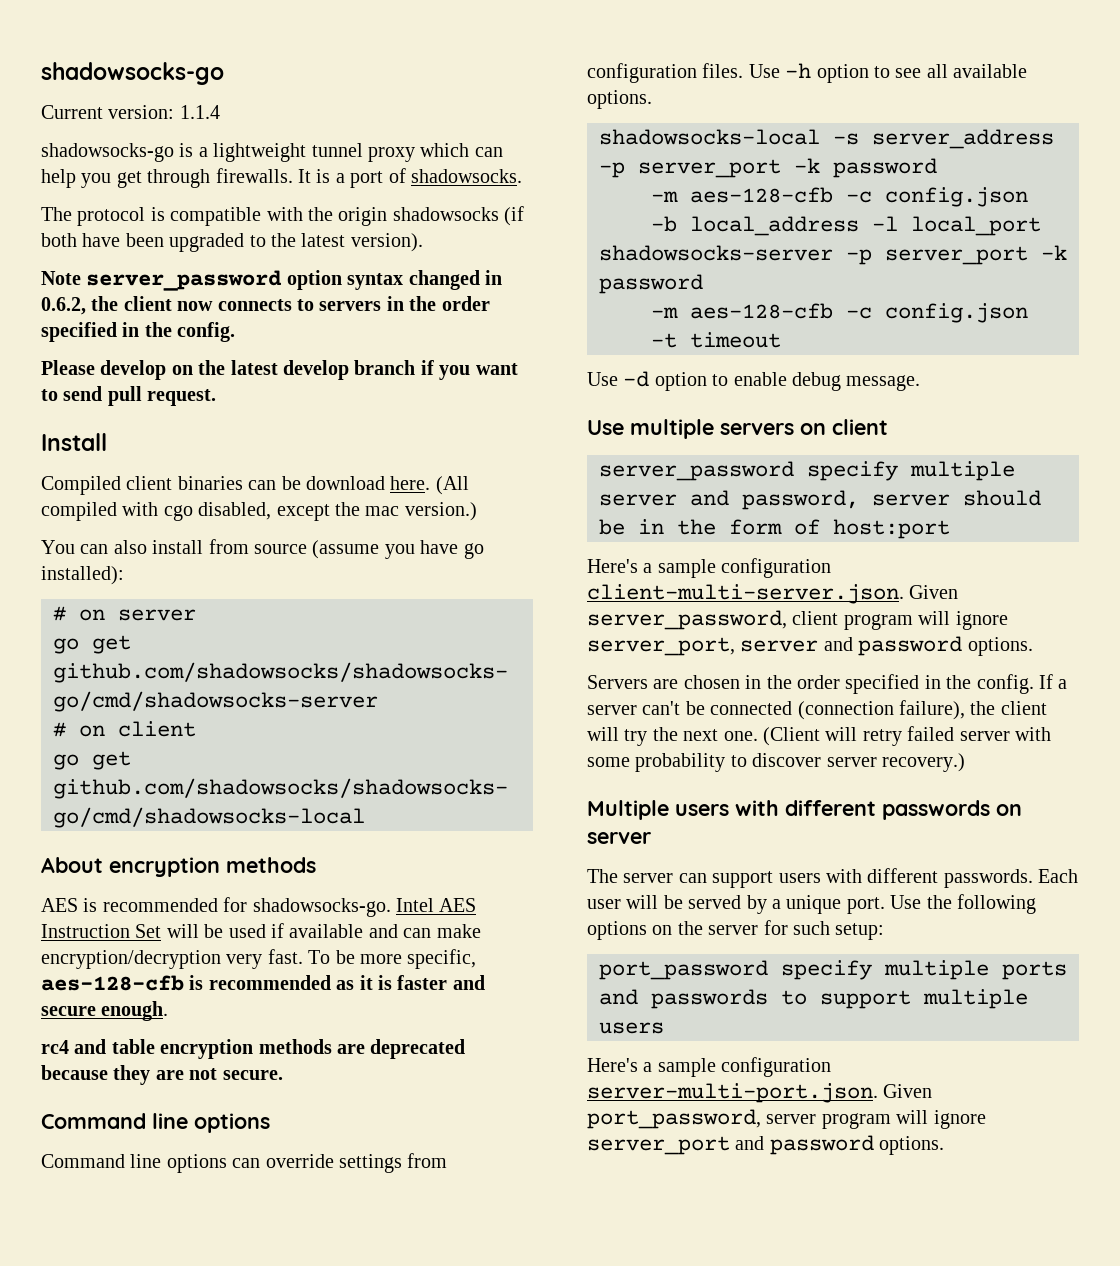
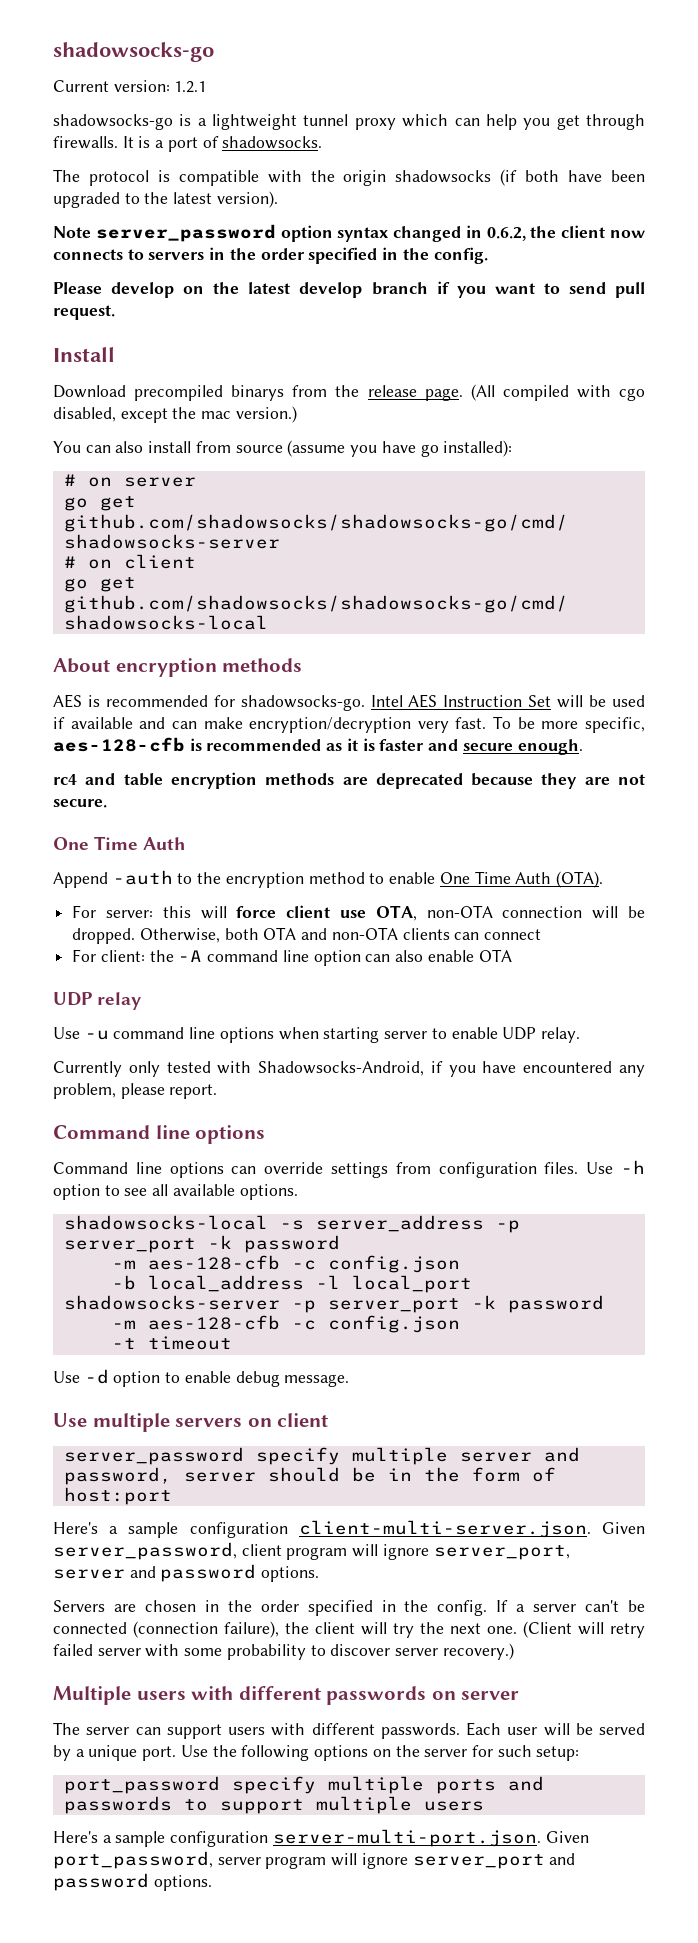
- Current version: 1.1.4
+ Current version: 1.2.1
- Compiled client binaries can be download here.
+ Download precompiled binarys from the release page.
  rc4 and table encryption methods are deprecated because they are not secure.
+ One Time Auth
+ Append -auth to the encryption method to enable One Time Auth (OTA).
+ For server: this will force client use OTA, non-OTA connection will be dropped. Otherwise, both OTA and non-OTA clients can connect
+ For client: the -A command line option can also enable OTA
+ UDP relay
+ Use -u command line options when starting server to enable UDP relay.
+ Currently only tested with Shadowsocks-Android, if you have encountered any problem, please report.

